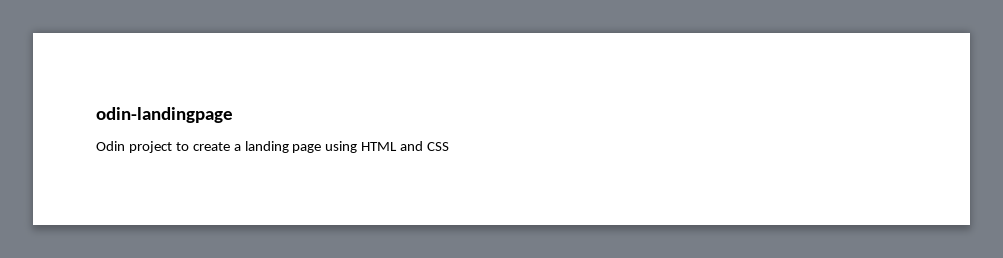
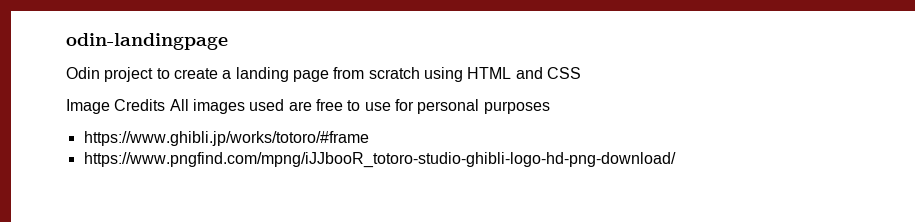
- Odin project to create a landing page using HTML and CSS
+ Odin project to create a landing page from scratch using HTML and CSS
+ Image Credits All images used are free to use for personal purposes
+ https://www.ghibli.jp/works/totoro/#frame
+ https://www.pngfind.com/mpng/iJJbooR_totoro-studio-ghibli-logo-hd-png-download/

